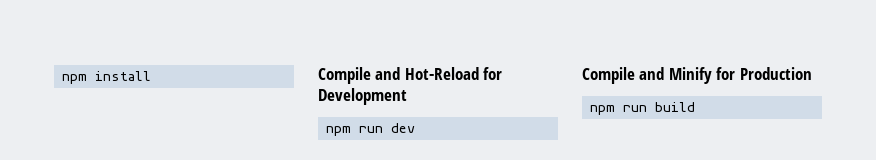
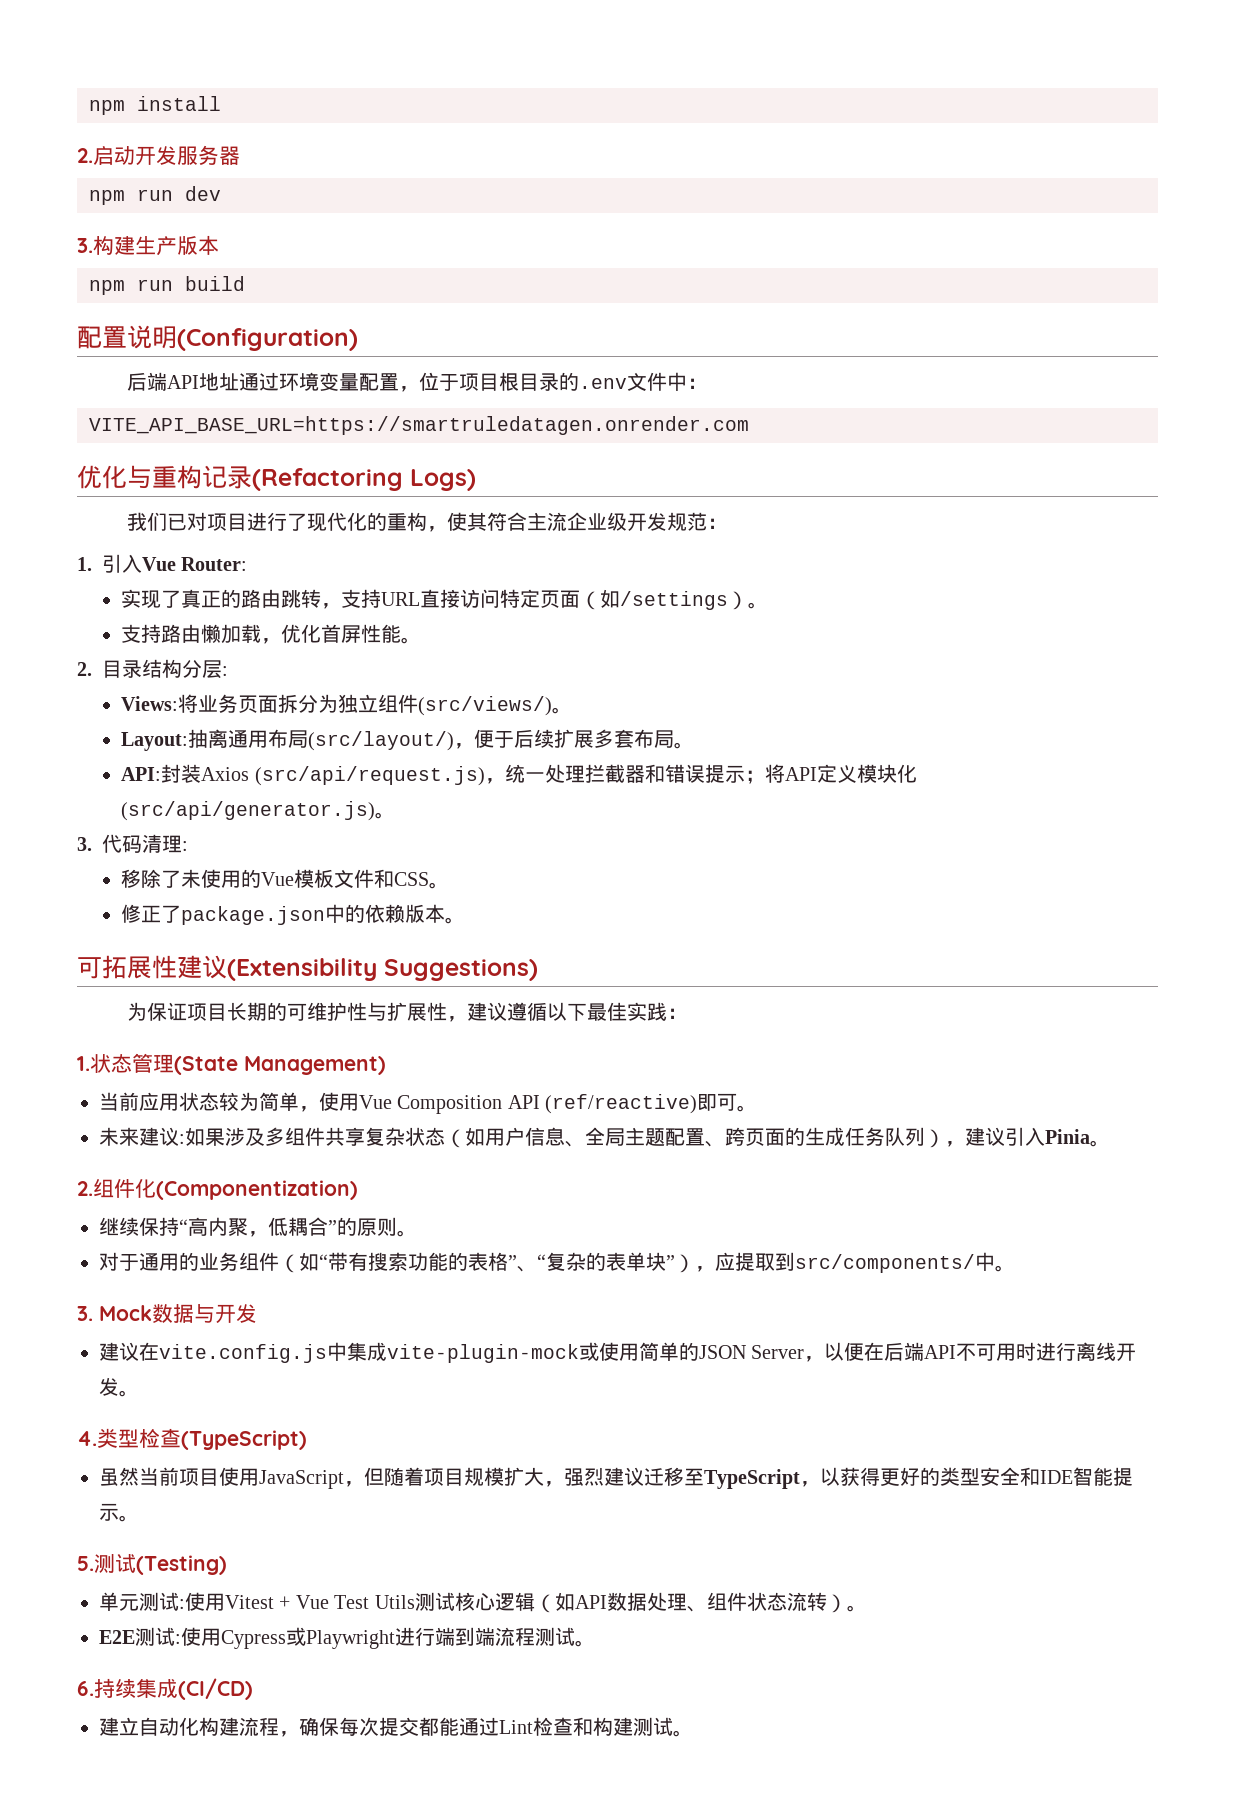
- Compile and Hot-Reload for Development
+ 2.启动开发服务器
  npm run dev
- Compile and Minify for Production
+ 3.构建生产版本
  npm run build
+ 配置说明(Configuration)
+ 后端API地址通过环境变量配置，位于项目根目录的.env文件中：
+ VITE_API_BASE_URL=https://smartruledatagen.onrender.com
+ 优化与重构记录(Refactoring Logs)
+ 我们已对项目进行了现代化的重构，使其符合主流企业级开发规范：
+ 1.引入Vue Router:
+ 实现了真正的路由跳转，支持URL直接访问特定页面（如/settings）。
+ 支持路由懒加载，优化首屏性能。
+ 2.目录结构分层:
+ Views:将业务页面拆分为独立组件(src/views/)。
+ Layout:抽离通用布局(src/layout/)，便于后续扩展多套布局。
+ API:封装Axios (src/api/request.js)，统一处理拦截器和错误提示；将API定义模块化(src/api/generator.js)。
+ 3.代码清理:
+ 移除了未使用的Vue模板文件和CSS。
+ 修正了package.json中的依赖版本。
+ 可拓展性建议(Extensibility Suggestions)
+ 为保证项目长期的可维护性与扩展性，建议遵循以下最佳实践：
+ 1.状态管理(State Management)
+ 当前应用状态较为简单，使用Vue Composition API (ref/reactive)即可。
+ 未来建议:如果涉及多组件共享复杂状态（如用户信息、全局主题配置、跨页面的生成任务队列），建议引入Pinia。
+ 2.组件化(Componentization)
+ 继续保持“高内聚，低耦合”的原则。
+ 对于通用的业务组件（如“带有搜索功能的表格”、“复杂的表单块”），应提取到src/components/中。
+ 3. Mock数据与开发
+ 建议在vite.config.js中集成vite-plugin-mock或使用简单的JSON Server，以便在后端API不可用时进行离线开发。
+ 4.类型检查(TypeScript)
+ 虽然当前项目使用JavaScript，但随着项目规模扩大，强烈建议迁移至TypeScript，以获得更好的类型安全和IDE智能提示。
+ 5.测试(Testing)
+ 单元测试:使用Vitest + Vue Test Utils测试核心逻辑（如API数据处理、组件状态流转）。
+ E2E测试:使用Cypress或Playwright进行端到端流程测试。
+ 6.持续集成(CI/CD)
+ 建立自动化构建流程，确保每次提交都能通过Lint检查和构建测试。

